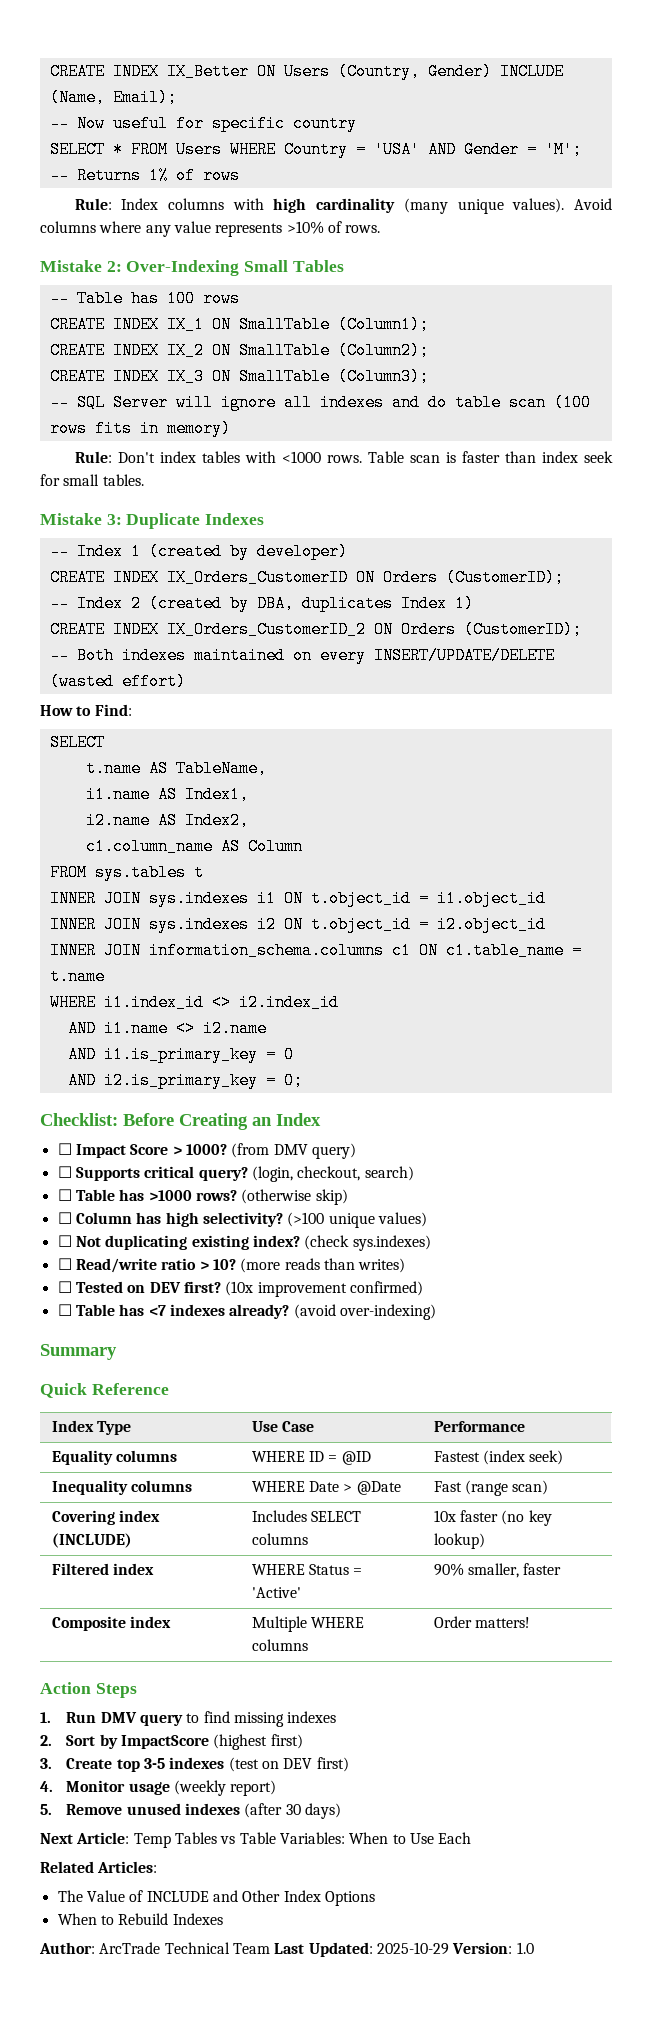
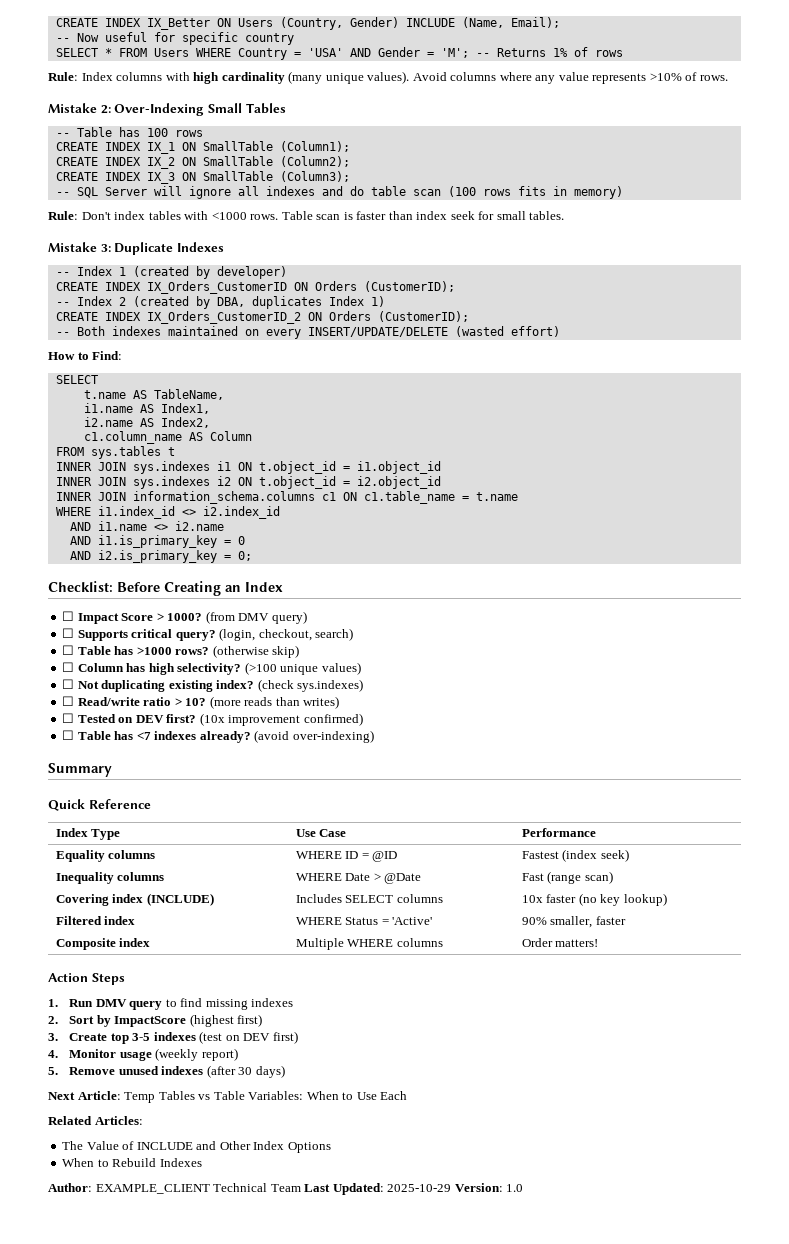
- Author: ArcTrade Technical Team Last Updated: 2025-10-29 Version: 1.0
+ Author: EXAMPLE_CLIENT Technical Team Last Updated: 2025-10-29 Version: 1.0

